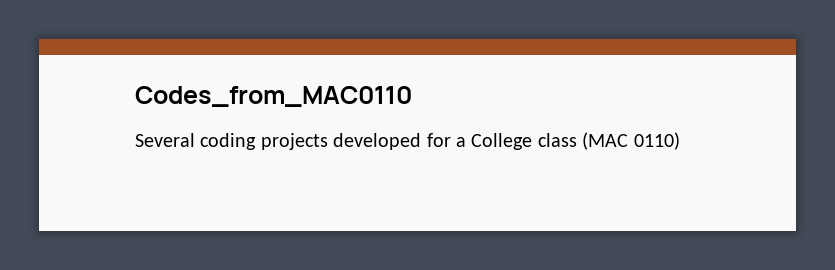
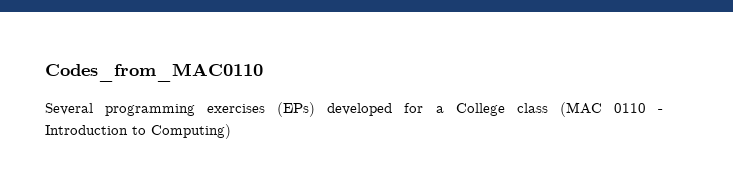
- Several coding projects developed for a College class (MAC 0110)
+ Several programming exercises (EPs) developed for a College class (MAC 0110 - Introduction to Computing)

